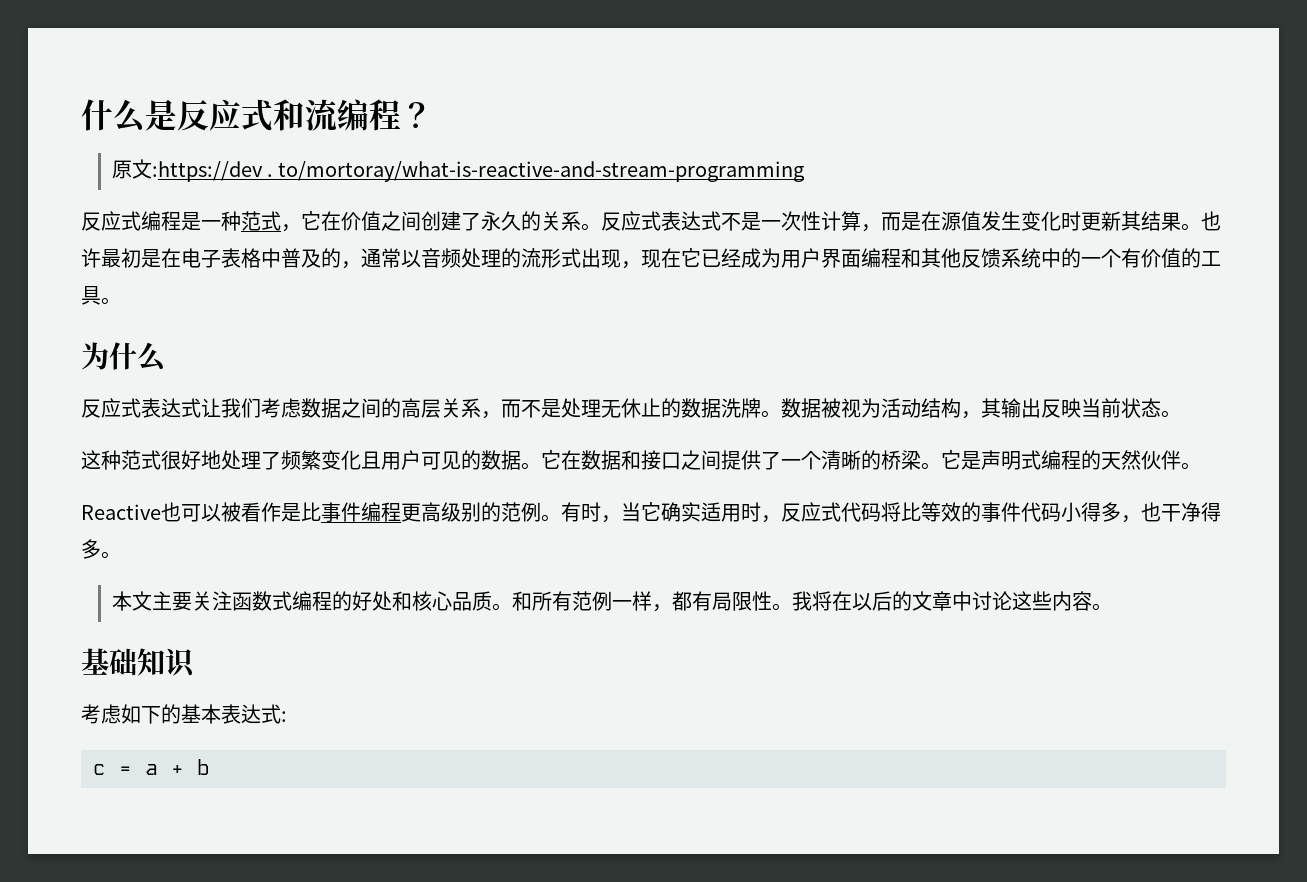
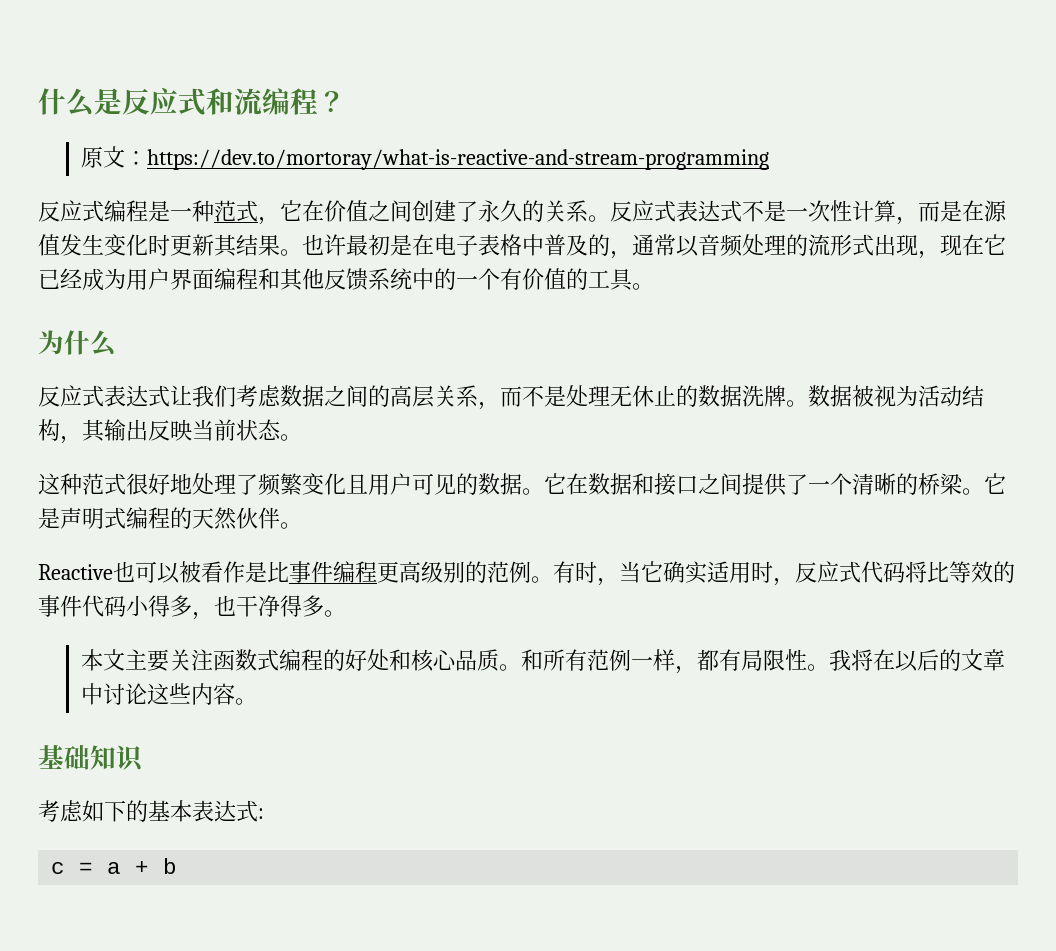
- 原文:https://dev . to/mortoray/what-is-reactive-and-stream-programming
+ 原文：https://dev.to/mortoray/what-is-reactive-and-stream-programming

